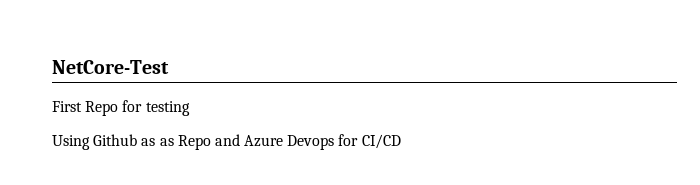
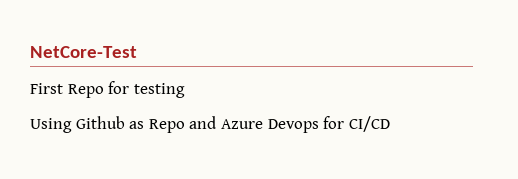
- Using Github as as Repo and Azure Devops for CI/CD
+ Using Github as Repo and Azure Devops for CI/CD

